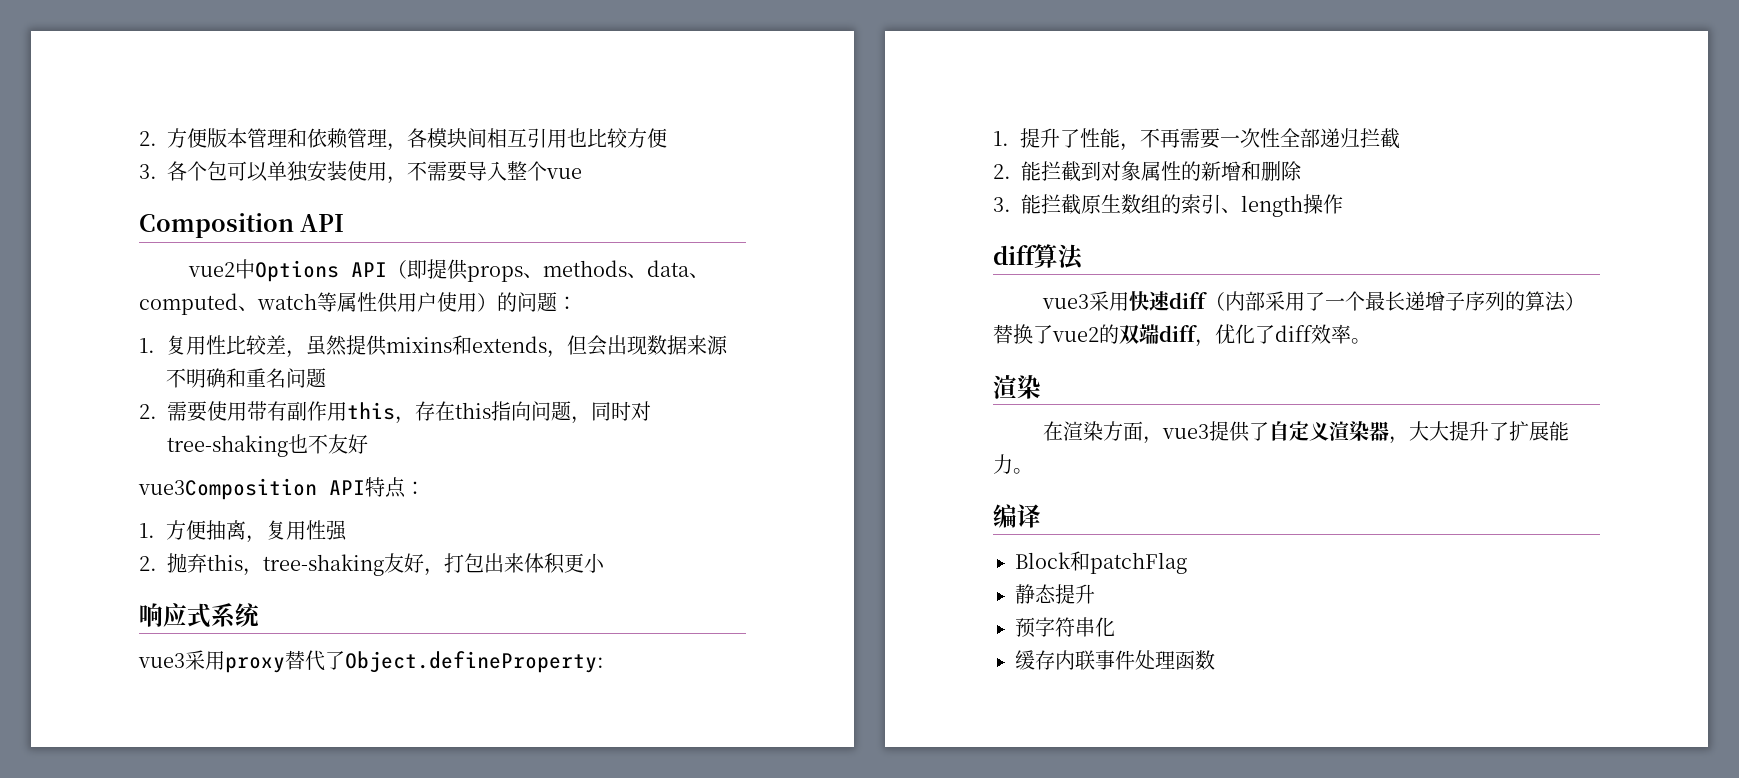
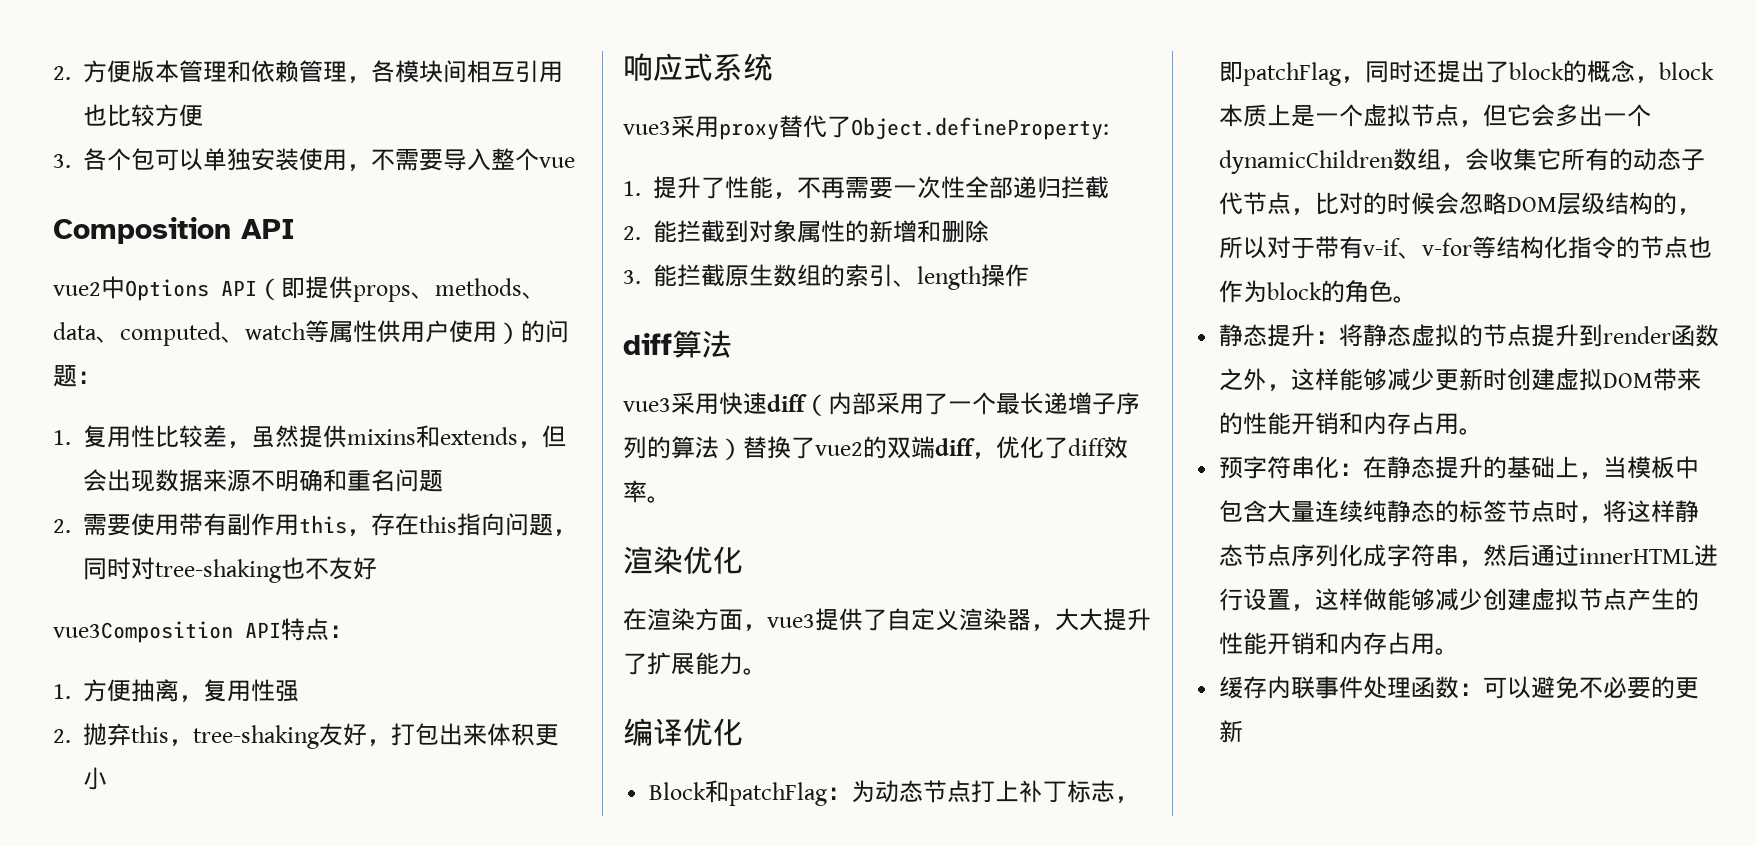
  vue3采用快速diff（内部采用了一个最长递增子序列的算法）替换了vue2的双端diff，优化了diff效率。
- 渲染
+ 渲染优化
- 编译
+ 编译优化
- Block和patchFlag
- 静态提升
- 预字符串化
+ Block和patchFlag：为动态节点打上补丁标志，即patchFlag，同时还提出了block的概念，block本质上是一个虚拟节点，但它会多出一个dynamicChildren数组，会收集它所有的动态子代节点，比对的时候会忽略DOM层级结构的，所以对于带有v-if、v-for等结构化指令的节点也作为block的角色。
+ 静态提升：将静态虚拟的节点提升到render函数之外，这样能够减少更新时创建虚拟DOM带来的性能开销和内存占用。
+ 预字符串化：在静态提升的基础上，当模板中包含大量连续纯静态的标签节点时，将这样静态节点序列化成字符串，然后通过innerHTML进行设置，这样做能够减少创建虚拟节点产生的性能开销和内存占用。
- 缓存内联事件处理函数
+ 缓存内联事件处理函数：可以避免不必要的更新

